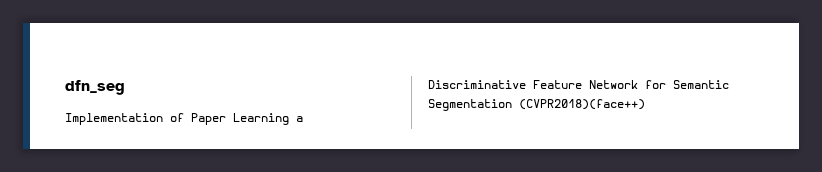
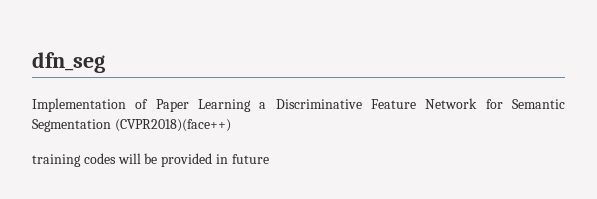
+ training codes will be provided in future

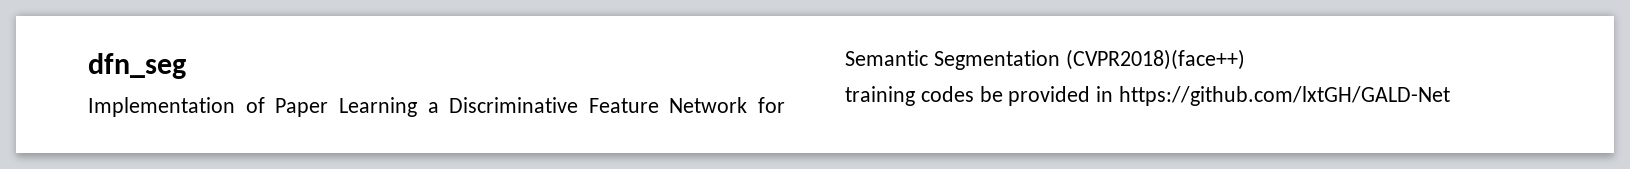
- training codes will be provided in future
+ training codes be provided in https://github.com/lxtGH/GALD-Net

